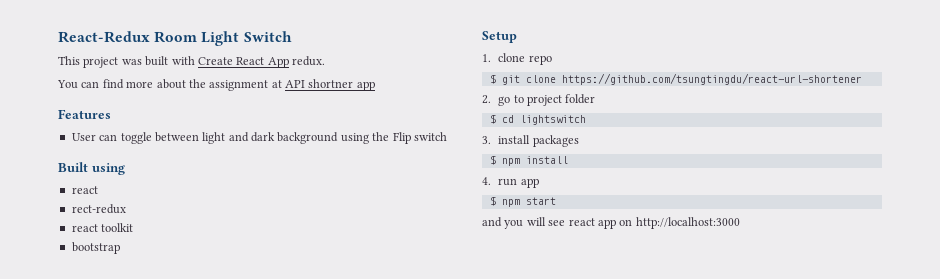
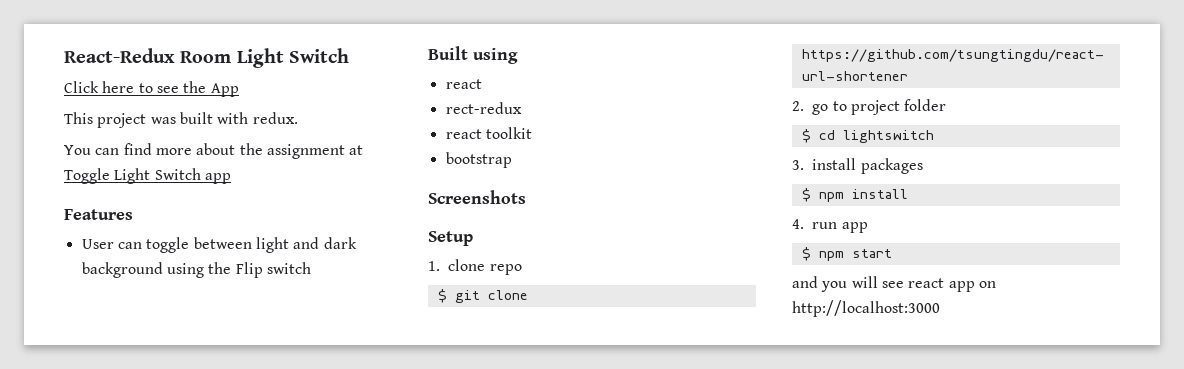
+ Click here to see the App
- This project was built with Create React App redux.
+ This project was built with redux.
- You can find more about the assignment at API shortner app
+ You can find more about the assignment at Toggle Light Switch app
+ Screenshots

